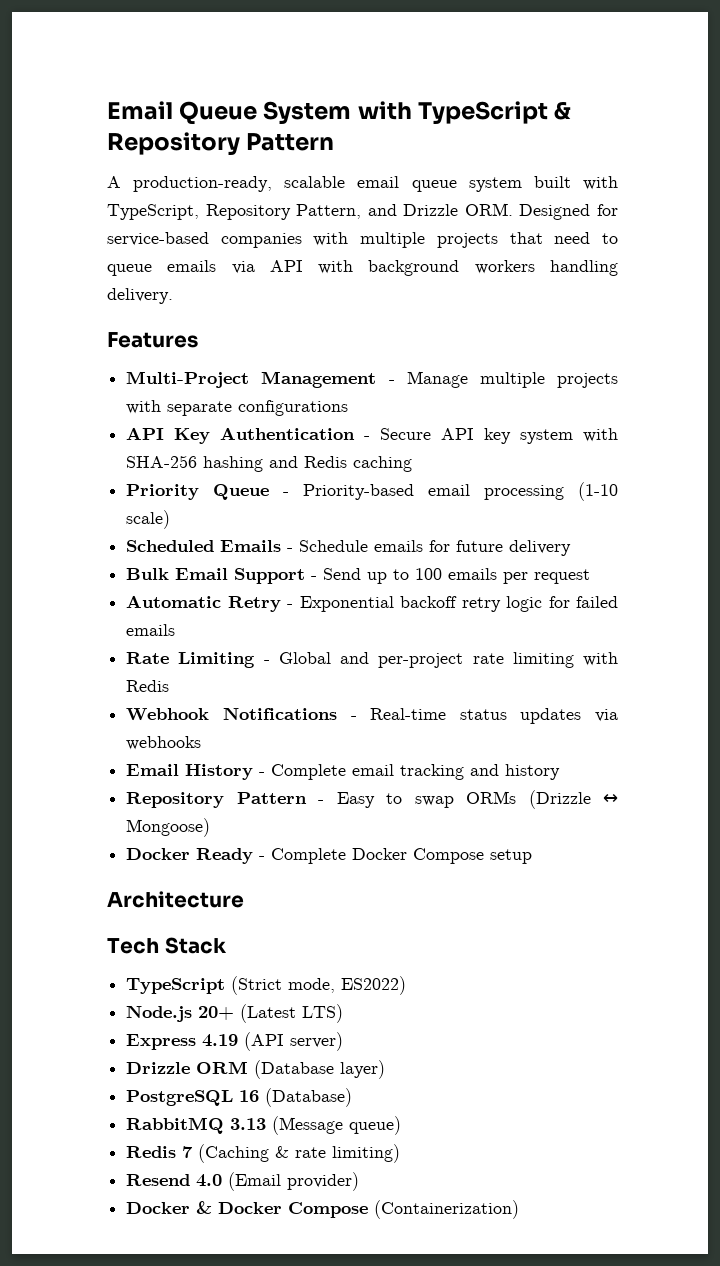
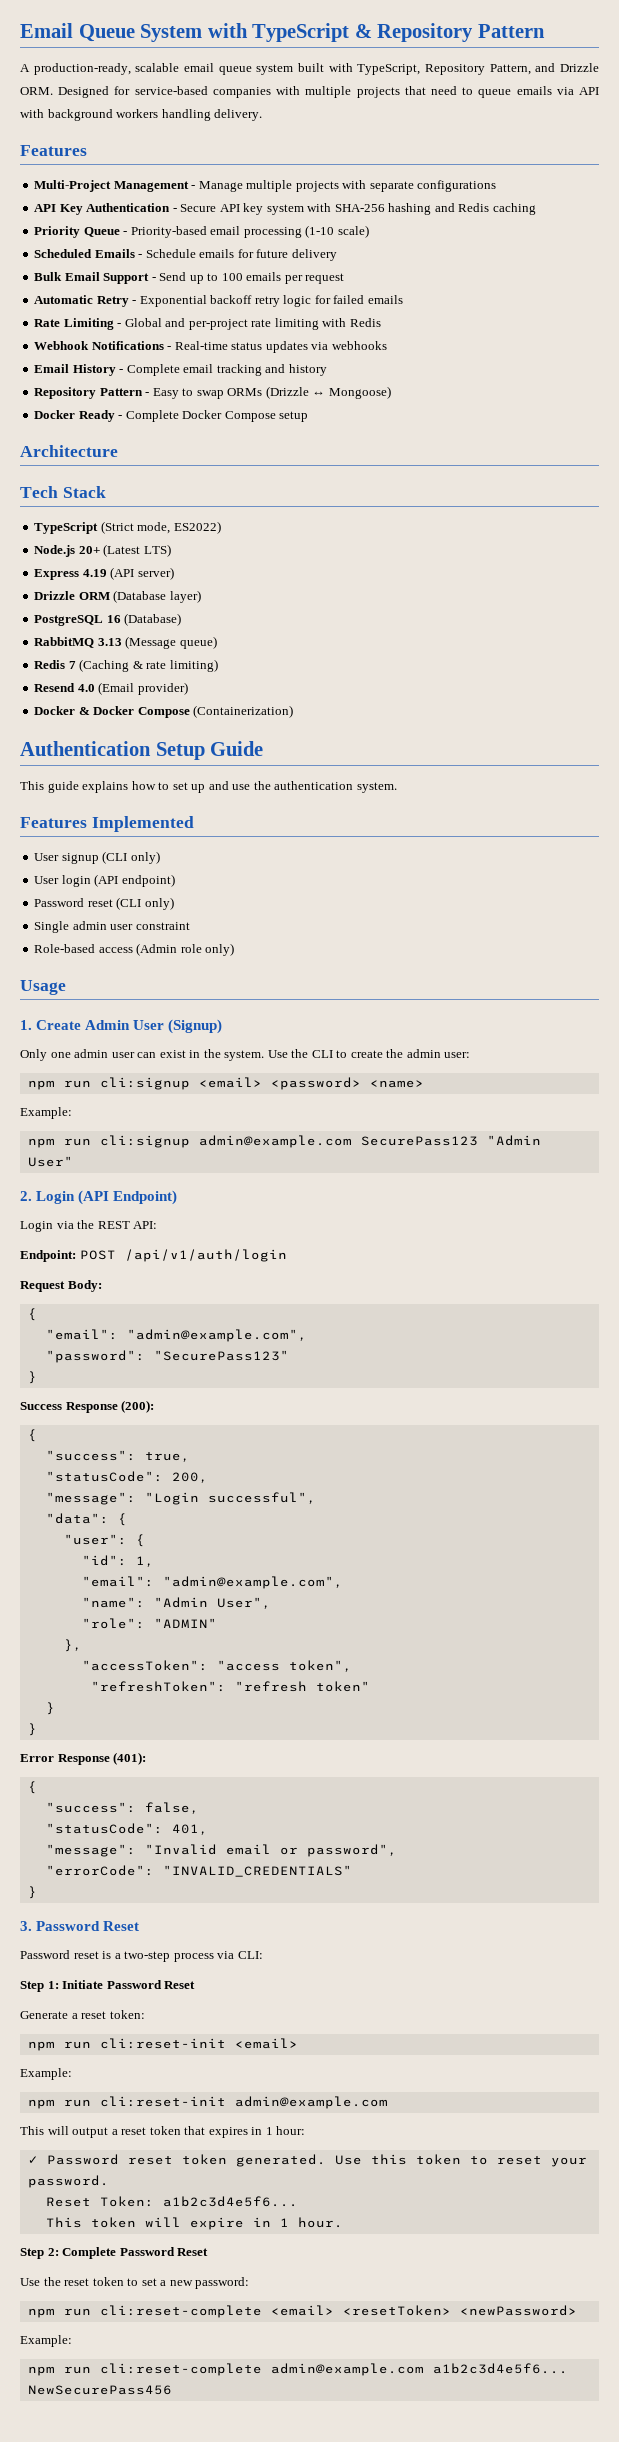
+ Authentication Setup Guide
+ This guide explains how to set up and use the authentication system.
+ Features Implemented
+ User signup (CLI only)
+ User login (API endpoint)
+ Password reset (CLI only)
+ Single admin user constraint
+ Role-based access (Admin role only)
+ Usage
+ 1. Create Admin User (Signup)
+ Only one admin user can exist in the system. Use the CLI to create the admin user:
+ npm run cli:signup <email> <password> <name>
+ Example:
+ npm run cli:signup admin@example.com SecurePass123 "Admin User"
+ 2. Login (API Endpoint)
+ Login via the REST API:
+ Endpoint: POST /api/v1/auth/login
+ Request Body:
+ {
+ "email": "admin@example.com",
+ "password": "SecurePass123"
+ }
+ Success Response (200):
+ {
+ "success": true,
+ "statusCode": 200,
+ "message": "Login successful",
+ "data": {
+ "user": {
+ "id": 1,
+ "email": "admin@example.com",
+ "name": "Admin User",
+ "role": "ADMIN"
+ },
+ "accessToken": "access token",
+ "refreshToken": "refresh token"
+ }
+ }
+ Error Response (401):
+ {
+ "success": false,
+ "statusCode": 401,
+ "message": "Invalid email or password",
+ "errorCode": "INVALID_CREDENTIALS"
+ }
+ 3. Password Reset
+ Password reset is a two-step process via CLI:
+ Step 1: Initiate Password Reset
+ Generate a reset token:
+ npm run cli:reset-init <email>
+ Example:
+ npm run cli:reset-init admin@example.com
+ This will output a reset token that expires in 1 hour:
+ ✓ Password reset token generated. Use this token to reset your password.
+ Reset Token: a1b2c3d4e5f6...
+ This token will expire in 1 hour.
+ Step 2: Complete Password Reset
+ Use the reset token to set a new password:
+ npm run cli:reset-complete <email> <resetToken> <newPassword>
+ Example:
+ npm run cli:reset-complete admin@example.com a1b2c3d4e5f6... NewSecurePass456

